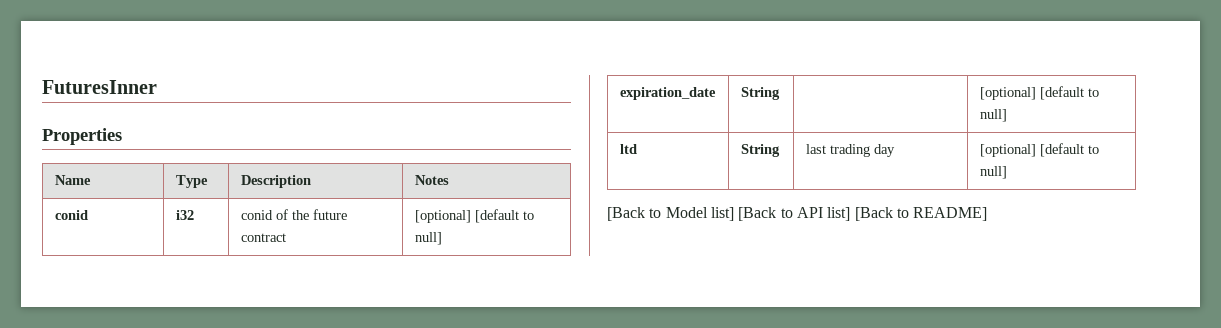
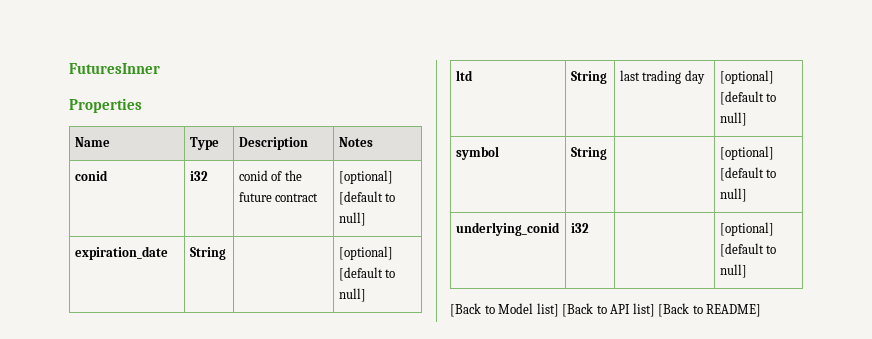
+ symbol | String | | [optional] [default to null]
+ underlying_conid | i32 | | [optional] [default to null]

